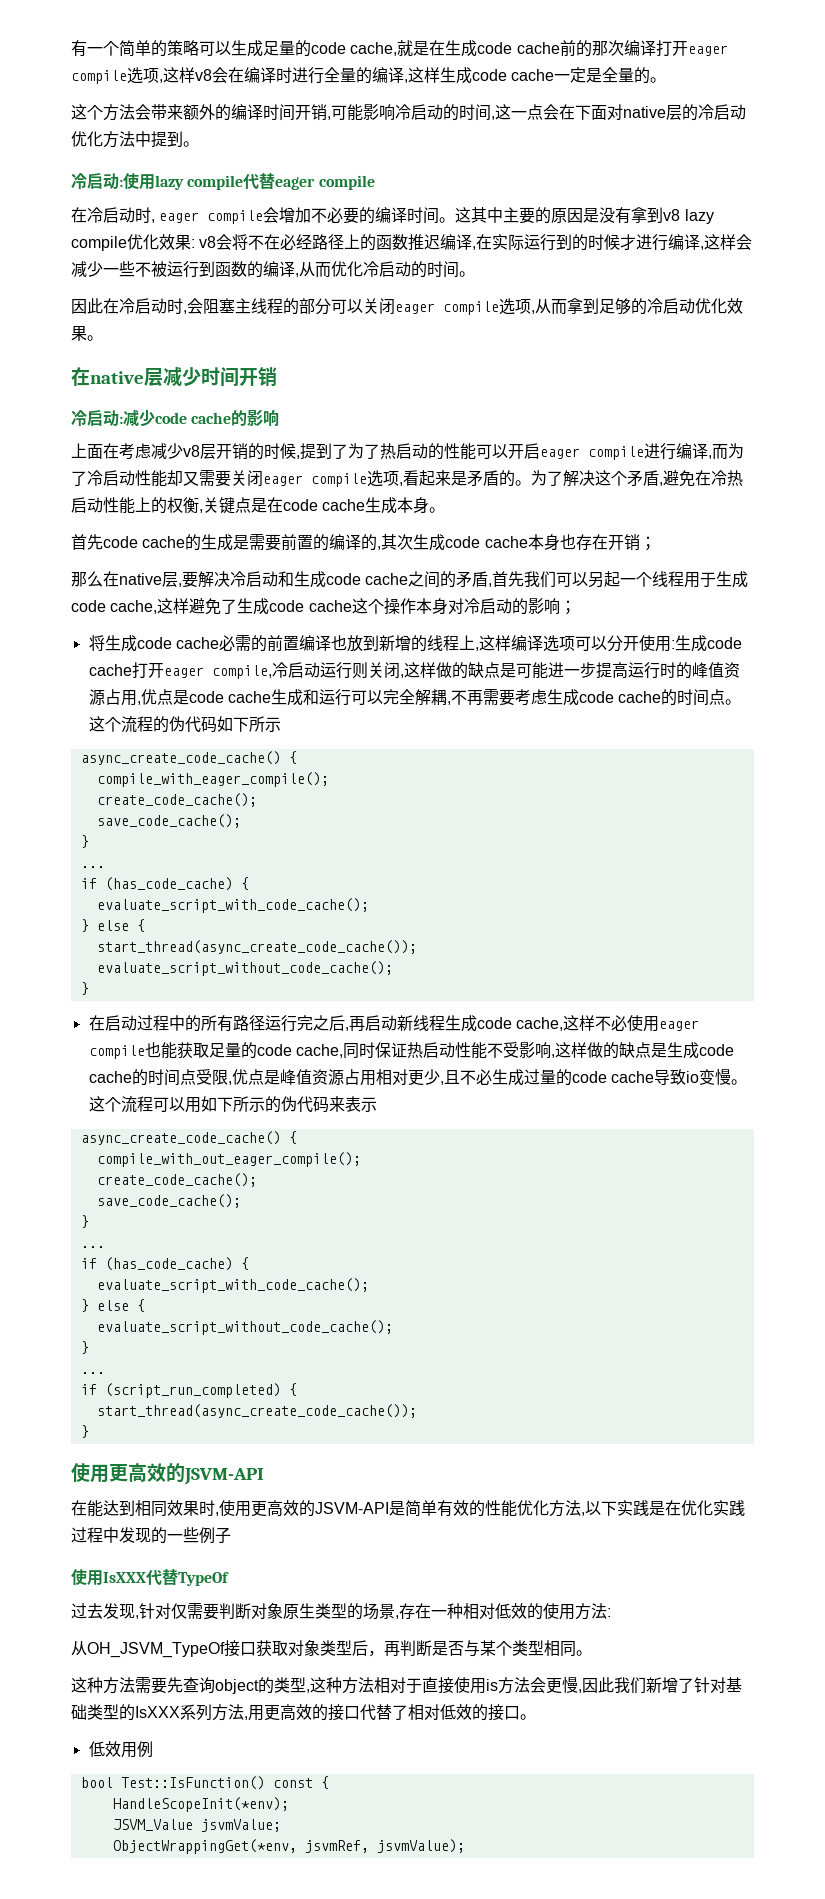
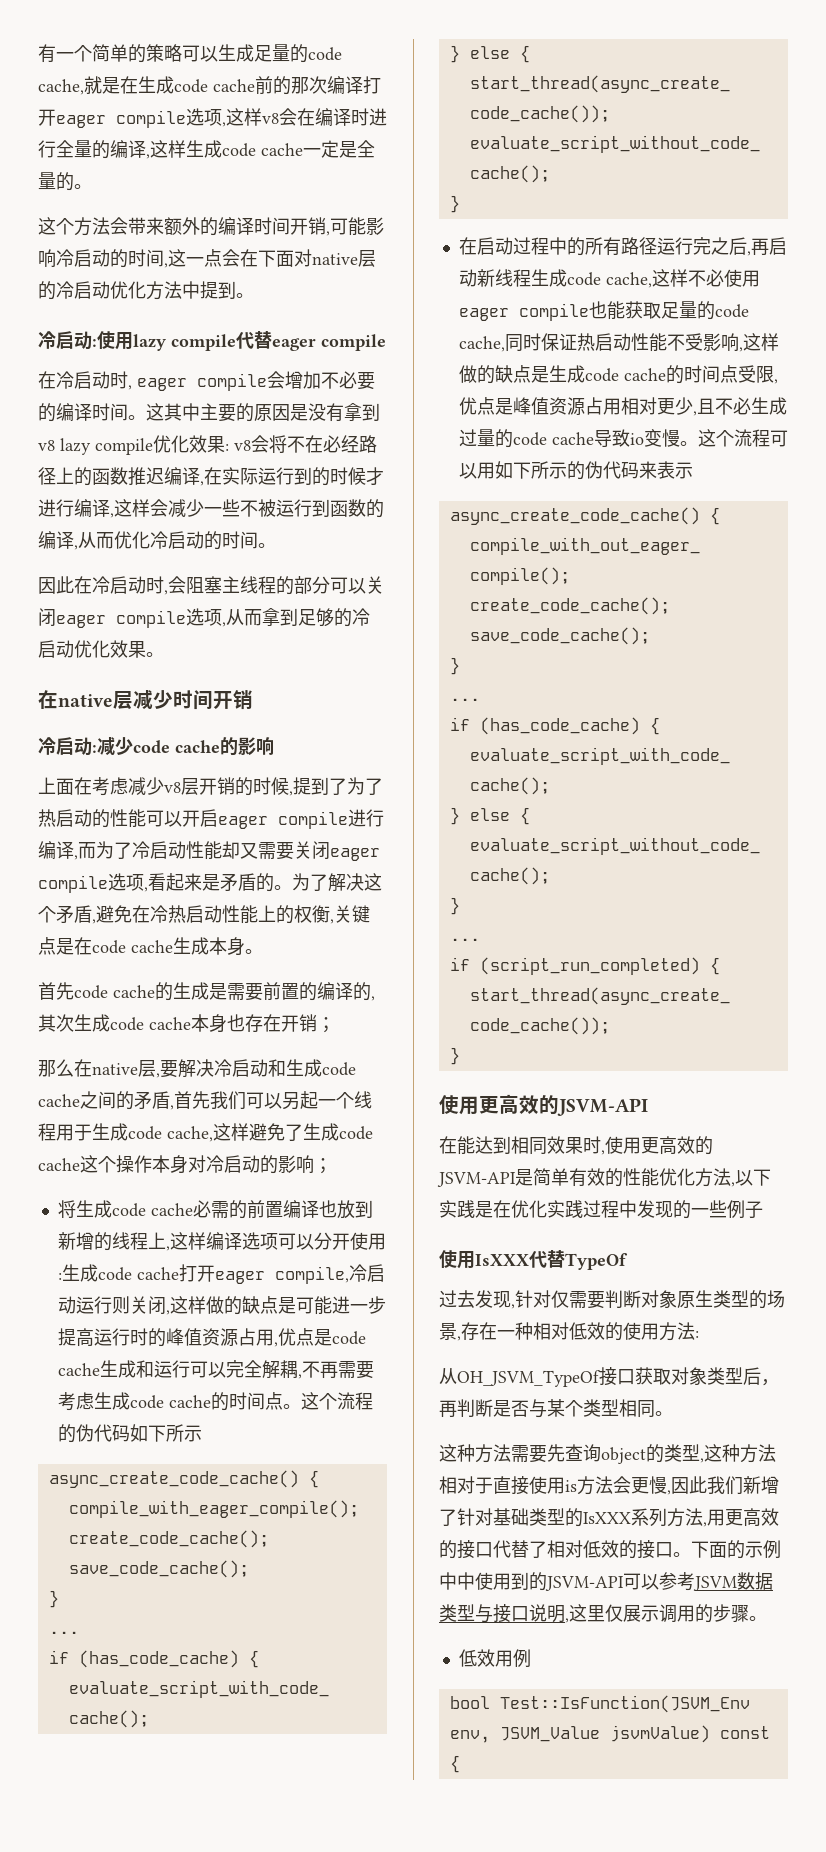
- 这种方法需要先查询object的类型,这种方法相对于直接使用is方法会更慢,因此我们新增了针对基础类型的IsXXX系列方法,用更高效的接口代替了相对低效的接口。
+ 这种方法需要先查询object的类型,这种方法相对于直接使用is方法会更慢,因此我们新增了针对基础类型的IsXXX系列方法,用更高效的接口代替了相对低效的接口。下面的示例中中使用到的JSVM-API可以参考JSVM数据类型与接口说明,这里仅展示调用的步骤。
  低效用例
- bool Test::IsFunction() const {
- HandleScopeInit(*env);
- JSVM_Value jsvmValue;
- ObjectWrappingGet(*env, jsvmRef, jsvmValue);
+ bool Test::IsFunction(JSVM_Env env, JSVM_Value jsvmValue) const {

